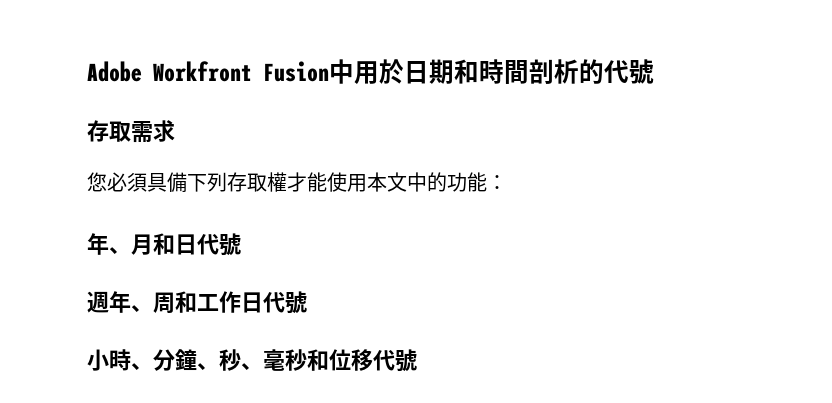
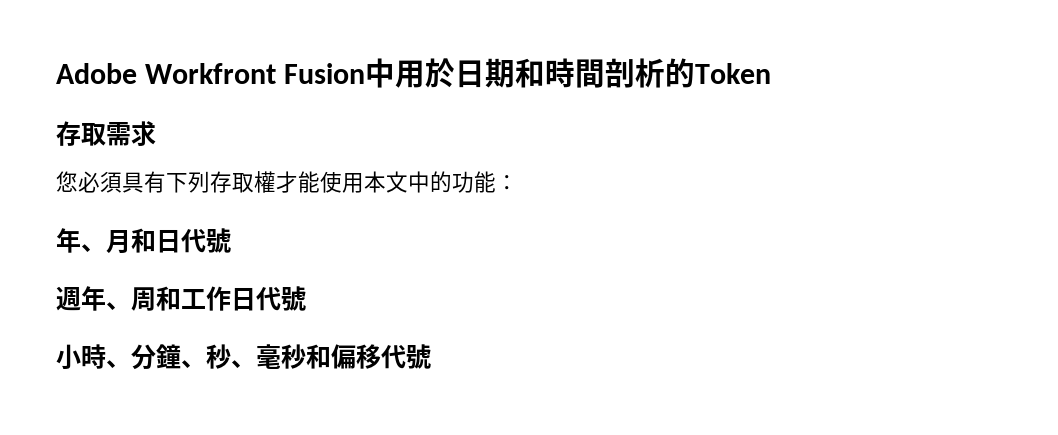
- Adobe Workfront Fusion中用於日期和時間剖析的代號
+ Adobe Workfront Fusion中用於日期和時間剖析的Token
- 您必須具備下列存取權才能使用本文中的功能：
+ 您必須具有下列存取權才能使用本文中的功能：
- 小時、分鐘、秒、毫秒和位移代號
+ 小時、分鐘、秒、毫秒和偏移代號

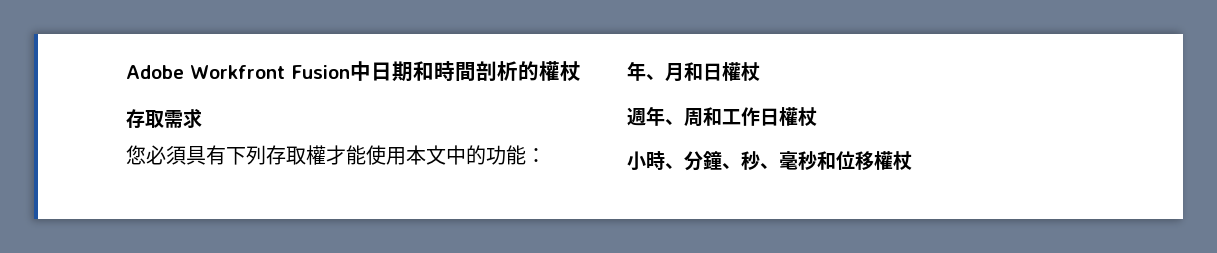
- Adobe Workfront Fusion中用於日期和時間剖析的Token
+ Adobe Workfront Fusion中日期和時間剖析的權杖
- 年、月和日代號
+ 年、月和日權杖
- 週年、周和工作日代號
+ 週年、周和工作日權杖
- 小時、分鐘、秒、毫秒和偏移代號
+ 小時、分鐘、秒、毫秒和位移權杖

